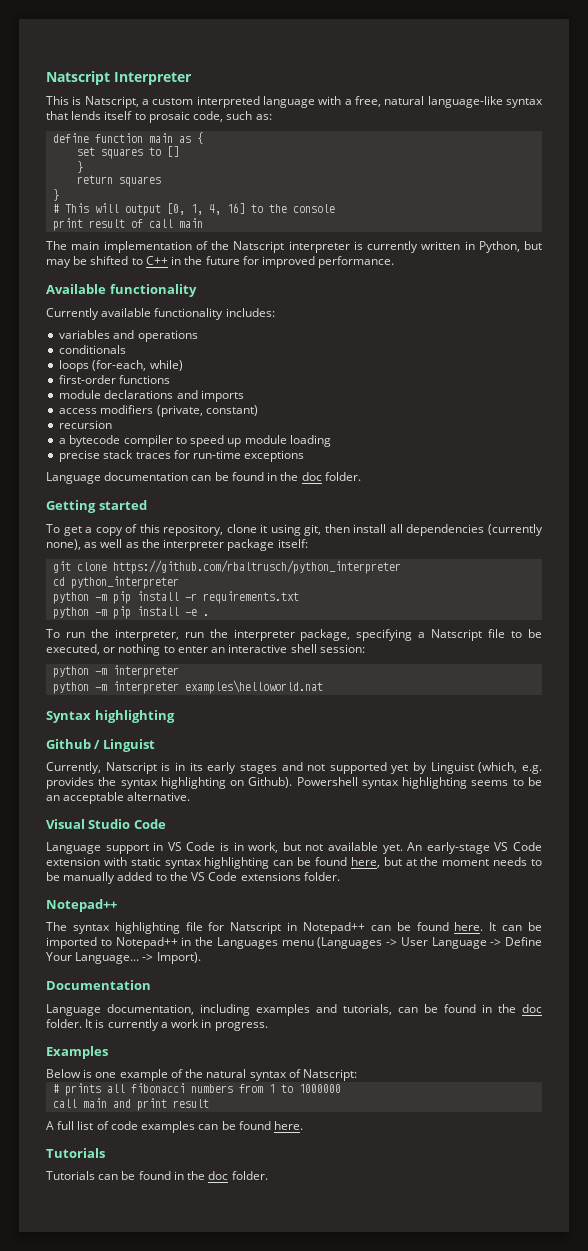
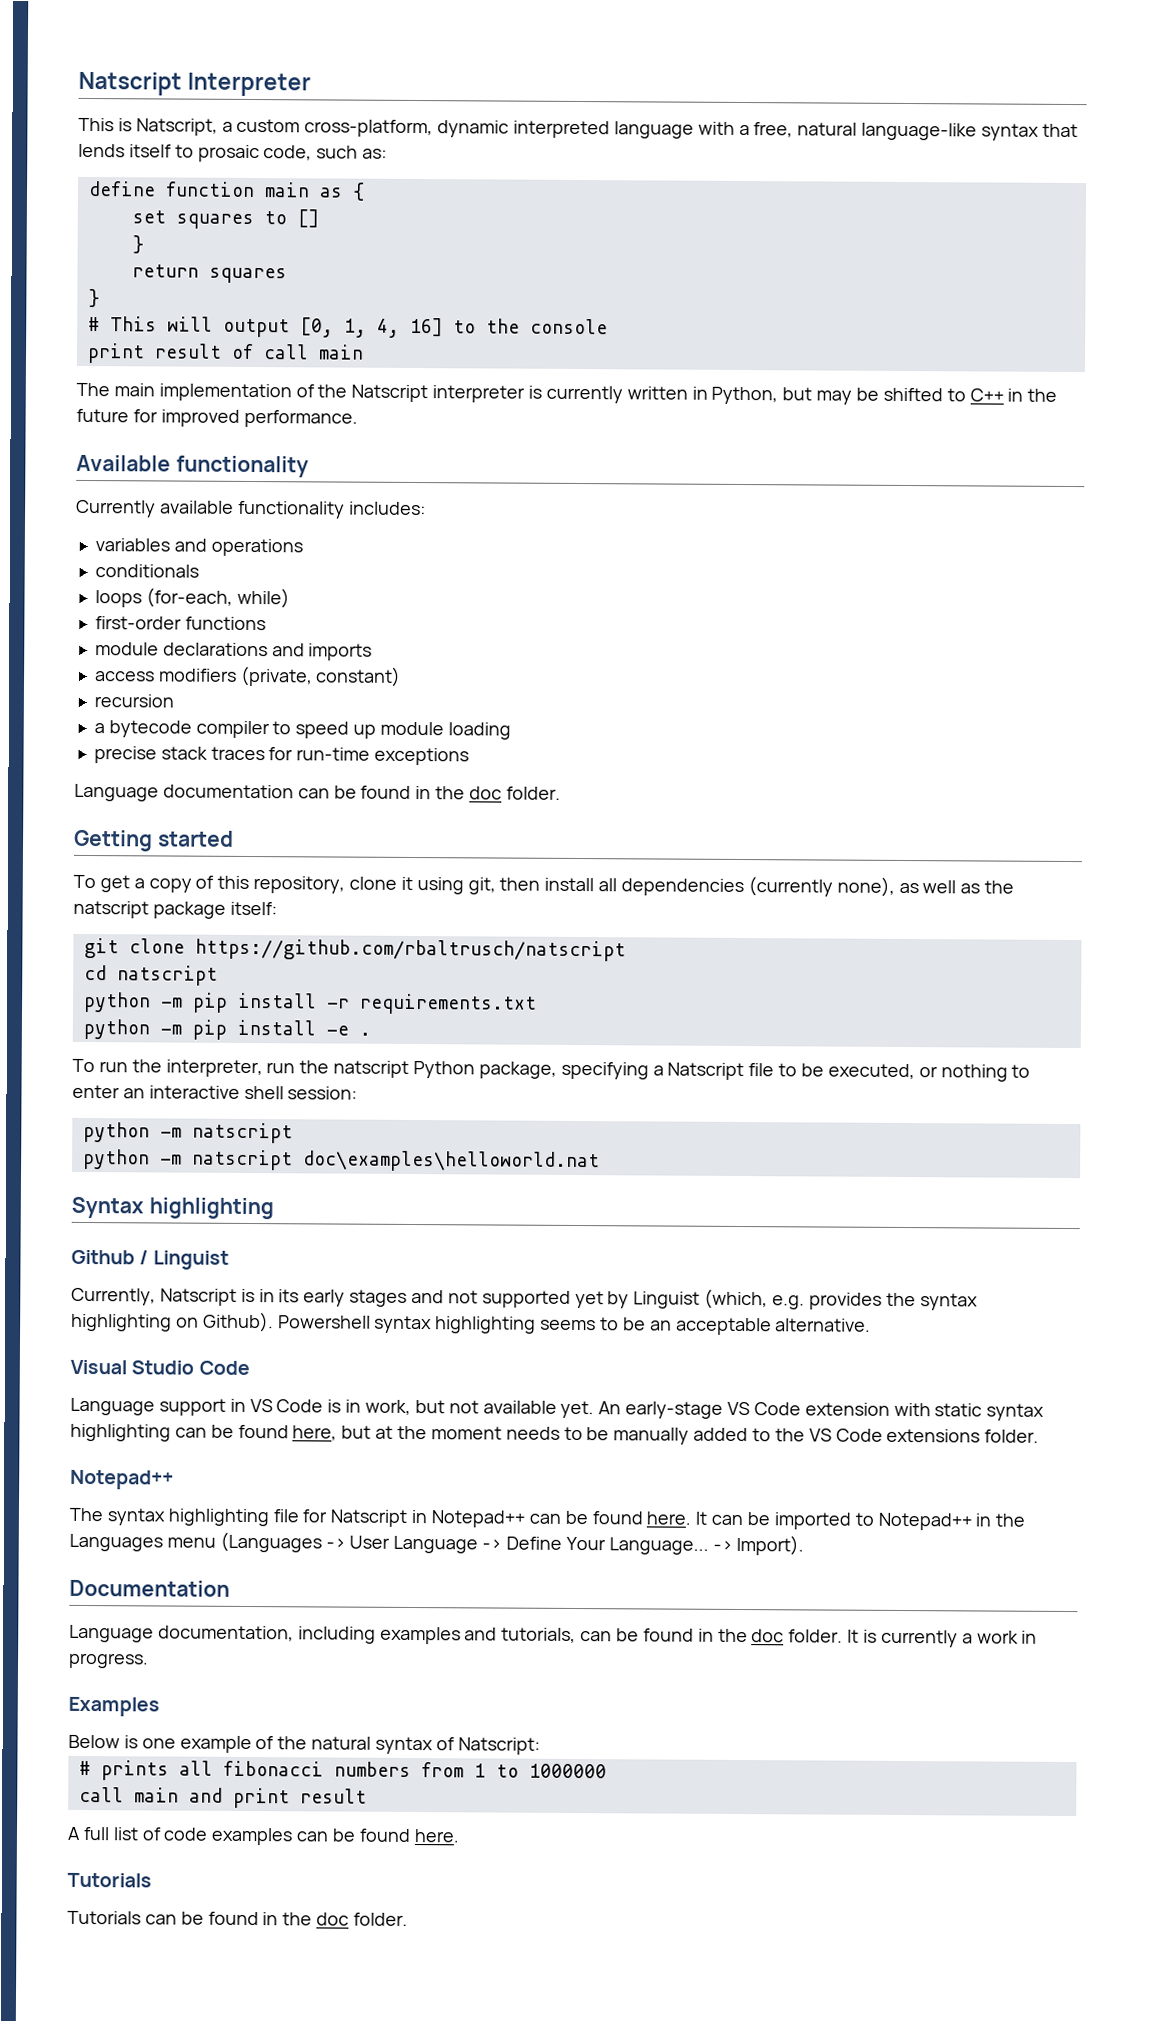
- This is Natscript, a custom interpreted language with a free, natural language-like syntax that lends itself to prosaic code, such as:
+ This is Natscript, a custom cross-platform, dynamic interpreted language with a free, natural language-like syntax that lends itself to prosaic code, such as:
- To get a copy of this repository, clone it using git, then install all dependencies (currently none), as well as the interpreter package itself:
+ To get a copy of this repository, clone it using git, then install all dependencies (currently none), as well as the natscript package itself:
- git clone https://github.com/rbaltrusch/python_interpreter
+ git clone https://github.com/rbaltrusch/natscript
- cd python_interpreter
+ cd natscript
- To run the interpreter, run the interpreter package, specifying a Natscript file to be executed, or nothing to enter an interactive shell session:
- python -m interpreter
- python -m interpreter examples\helloworld.nat
+ To run the interpreter, run the natscript Python package, specifying a Natscript file to be executed, or nothing to enter an interactive shell session:
+ python -m natscript
+ python -m natscript doc\examples\helloworld.nat

